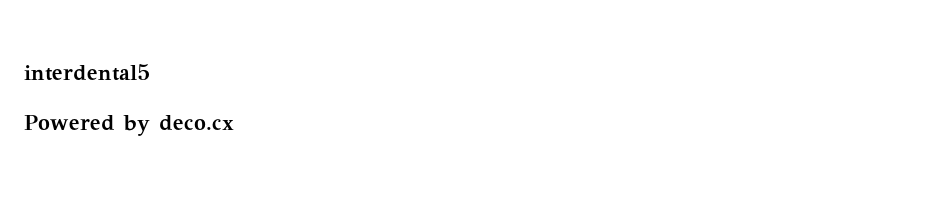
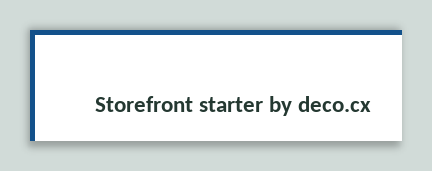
- interdental5
- Powered by deco.cx
+ Storefront starter by deco.cx

